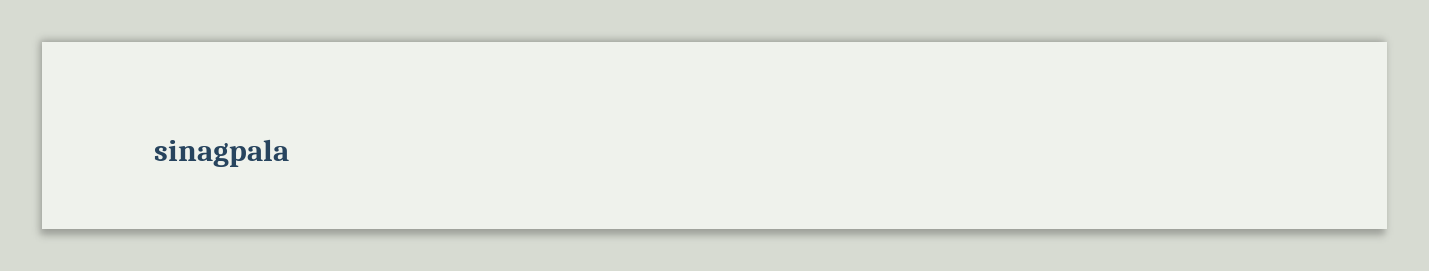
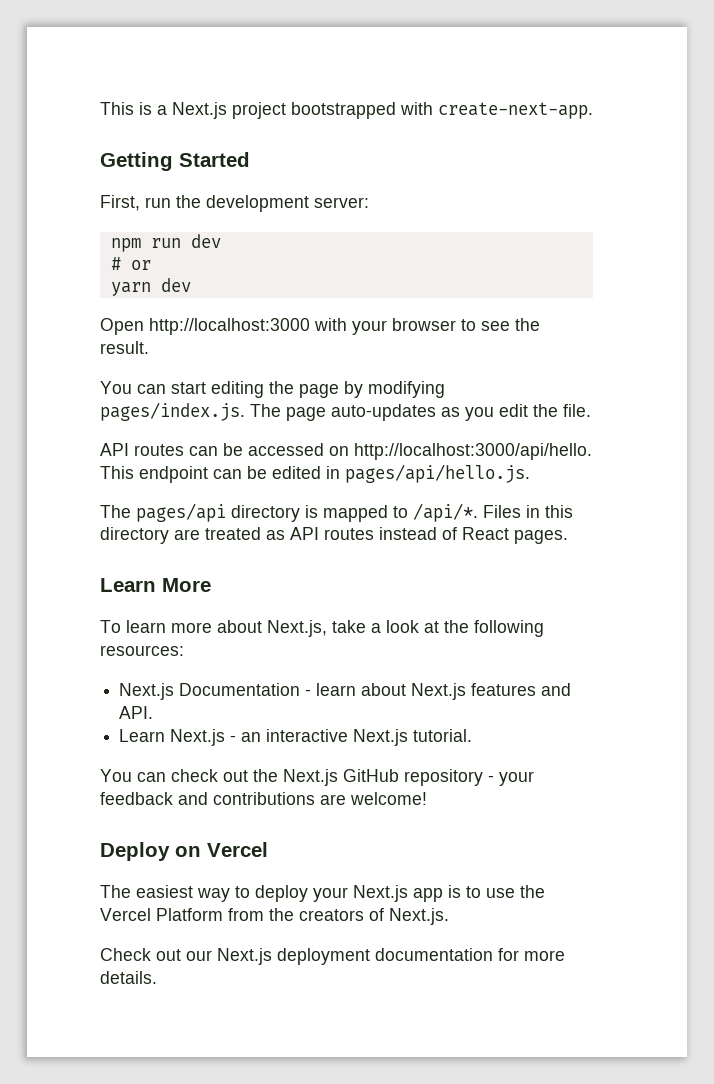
- sinagpala
+ This is a Next.js project bootstrapped with create-next-app.
+ Getting Started
+ First, run the development server:
+ npm run dev
+ # or
+ yarn dev
+ Open http://localhost:3000 with your browser to see the result.
+ You can start editing the page by modifying pages/index.js. The page auto-updates as you edit the file.
+ API routes can be accessed on http://localhost:3000/api/hello. This endpoint can be edited in pages/api/hello.js.
+ The pages/api directory is mapped to /api/*. Files in this directory are treated as API routes instead of React pages.
+ Learn More
+ To learn more about Next.js, take a look at the following resources:
+ Next.js Documentation - learn about Next.js features and API.
+ Learn Next.js - an interactive Next.js tutorial.
+ You can check out the Next.js GitHub repository - your feedback and contributions are welcome!
+ Deploy on Vercel
+ The easiest way to deploy your Next.js app is to use the Vercel Platform from the creators of Next.js.
+ Check out our Next.js deployment documentation for more details.

